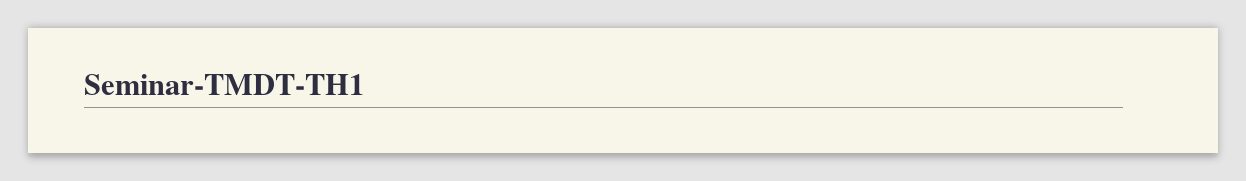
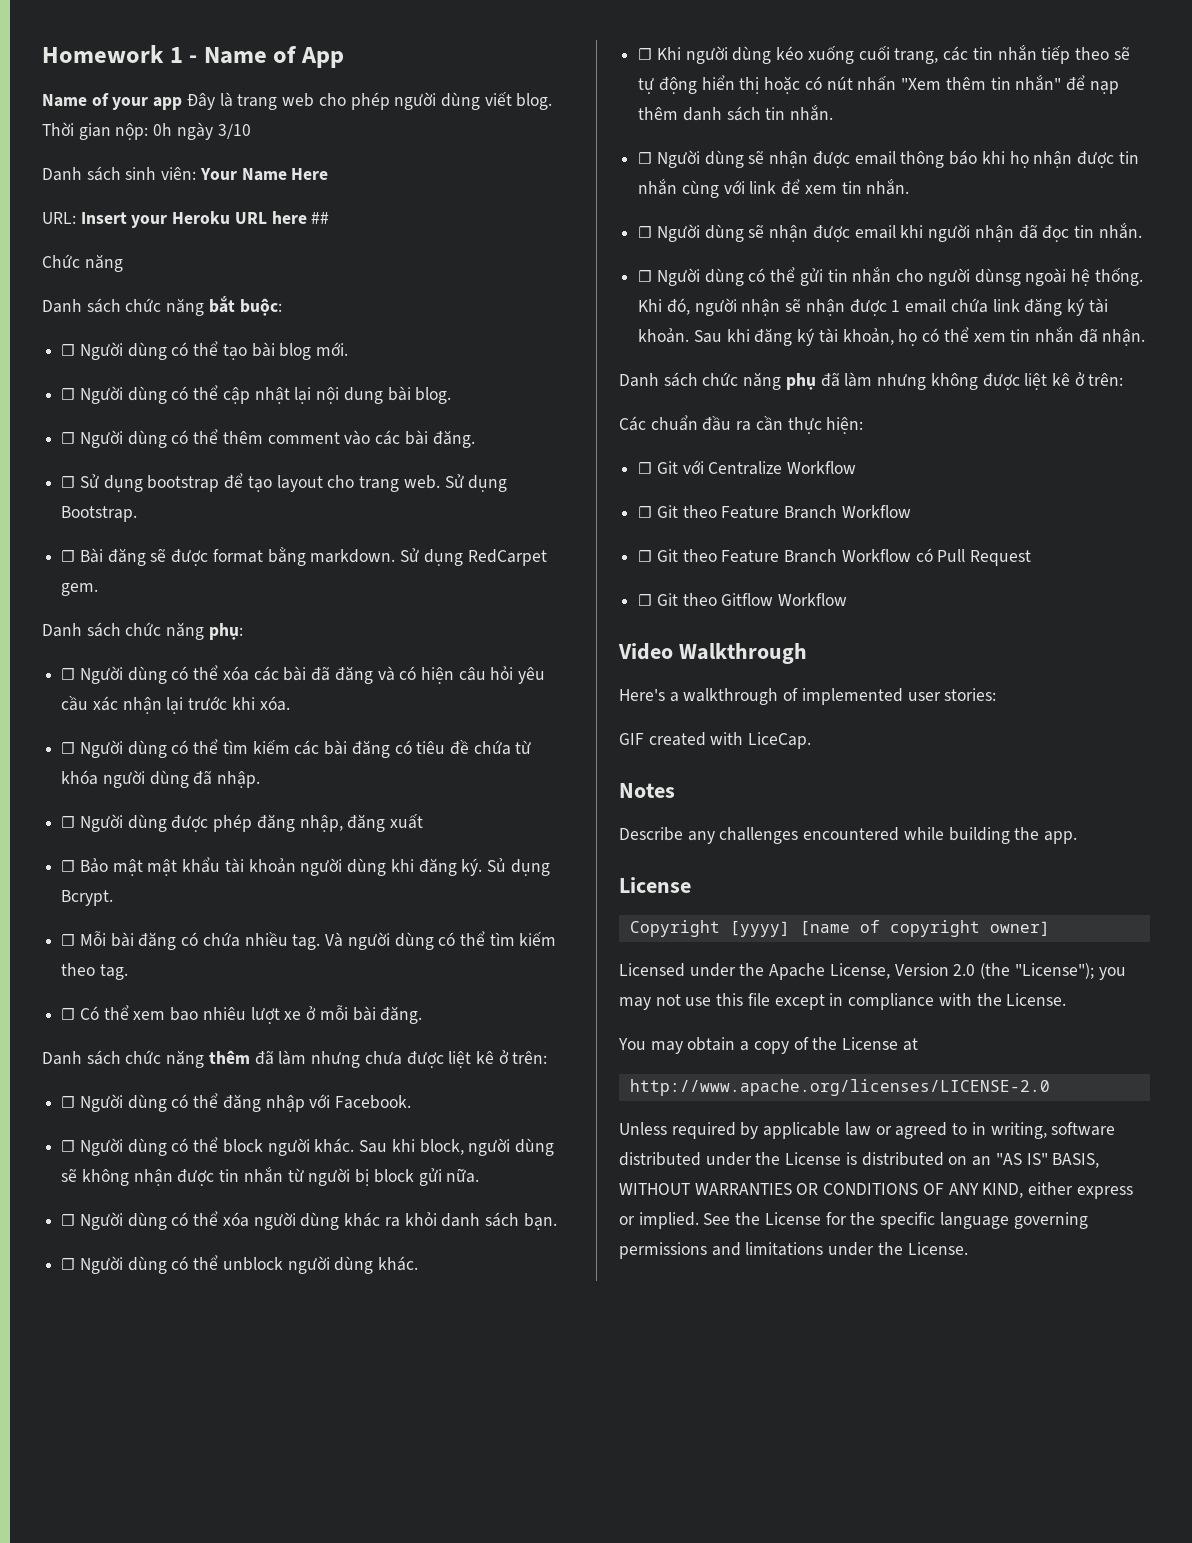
- Seminar-TMDT-TH1
+ Homework 1 - Name of App
+ Name of your app Đây là trang web cho phép người dùng viết blog. Thời gian nộp: 0h ngày 3/10
+ Danh sách sinh viên: Your Name Here
+ URL: Insert your Heroku URL here ##
+ Chức năng
+ Danh sách chức năng bắt buộc:
+ ☐ Người dùng có thể tạo bài blog mới.
+ ☐ Người dùng có thể cập nhật lại nội dung bài blog.
+ ☐ Người dùng có thể thêm comment vào các bài đăng.
+ ☐ Sử dụng bootstrap để tạo layout cho trang web. Sử dụng Bootstrap.
+ ☐ Bài đăng sẽ được format bằng markdown. Sử dụng RedCarpet gem.
+ Danh sách chức năng phụ:
+ ☐ Người dùng có thể xóa các bài đã đăng và có hiện câu hỏi yêu cầu xác nhận lại trước khi xóa.
+ ☐ Người dùng có thể tìm kiếm các bài đăng có tiêu đề chứa từ khóa người dùng đã nhập.
+ ☐ Người dùng được phép đăng nhập, đăng xuất
+ ☐ Bảo mật mật khẩu tài khoản người dùng khi đăng ký. Sủ dụng Bcrypt.
+ ☐ Mỗi bài đăng có chứa nhiều tag. Và người dùng có thể tìm kiếm theo tag.
+ ☐ Có thể xem bao nhiêu lượt xe ở mỗi bài đăng.
+ Danh sách chức năng thêm đã làm nhưng chưa được liệt kê ở trên:
+ ☐ Người dùng có thể đăng nhập với Facebook.
+ ☐ Người dùng có thể block người khác. Sau khi block, người dùng sẽ không nhận được tin nhắn từ người bị block gửi nữa.
+ ☐ Người dùng có thể xóa người dùng khác ra khỏi danh sách bạn.
+ ☐ Người dùng có thể unblock người dùng khác.
+ ☐ Khi người dùng kéo xuống cuối trang, các tin nhắn tiếp theo sẽ tự động hiển thị hoặc có nút nhấn "Xem thêm tin nhắn" để nạp thêm danh sách tin nhắn.
+ ☐ Người dùng sẽ nhận được email thông báo khi họ nhận được tin nhắn cùng với link để xem tin nhắn.
+ ☐ Người dùng sẽ nhận được email khi người nhận đã đọc tin nhắn.
+ ☐ Người dùng có thể gửi tin nhắn cho người dùnsg ngoài hệ thống. Khi đó, người nhận sẽ nhận được 1 email chứa link đăng ký tài khoản. Sau khi đăng ký tài khoản, họ có thể xem tin nhắn đã nhận.
+ Danh sách chức năng phụ đã làm nhưng không được liệt kê ở trên:
+ Các chuẩn đầu ra cần thực hiện:
+ ☐ Git với Centralize Workflow
+ ☐ Git theo Feature Branch Workflow
+ ☐ Git theo Feature Branch Workflow có Pull Request
+ ☐ Git theo Gitflow Workflow
+ Video Walkthrough
+ Here's a walkthrough of implemented user stories:
+ GIF created with LiceCap.
+ Notes
+ Describe any challenges encountered while building the app.
+ License
+ Copyright [yyyy] [name of copyright owner]
+ Licensed under the Apache License, Version 2.0 (the "License"); you may not use this file except in compliance with the License.
+ You may obtain a copy of the License at
+ http://www.apache.org/licenses/LICENSE-2.0
+ Unless required by applicable law or agreed to in writing, software distributed under the License is distributed on an "AS IS" BASIS, WITHOUT WARRANTIES OR CONDITIONS OF ANY KIND, either express or implied. See the License for the specific language governing permissions and limitations under the License.

